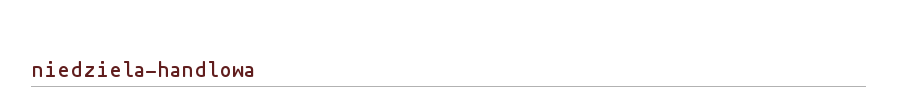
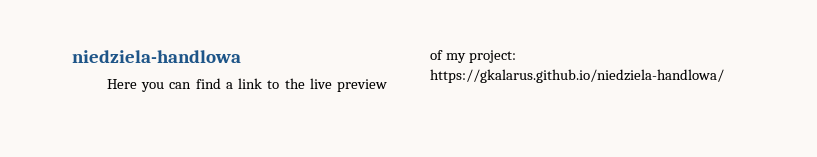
+ Here you can find a link to the live preview of my project: https://gkalarus.github.io/niedziela-handlowa/

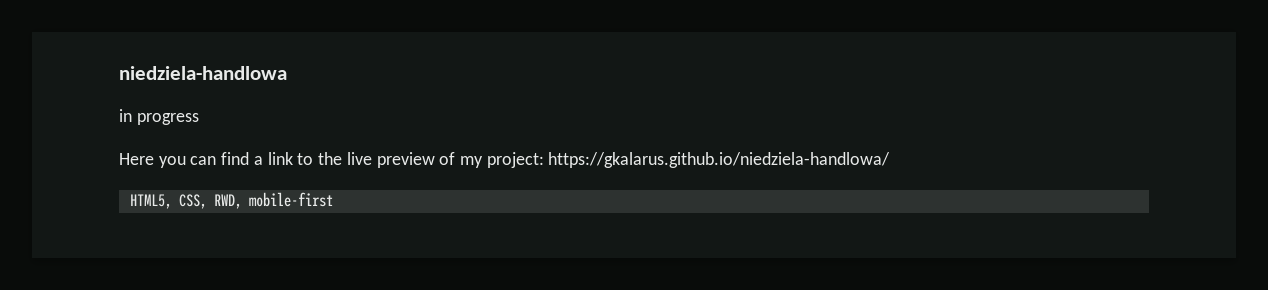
+ in progress
+ HTML5, CSS, RWD, mobile-first

